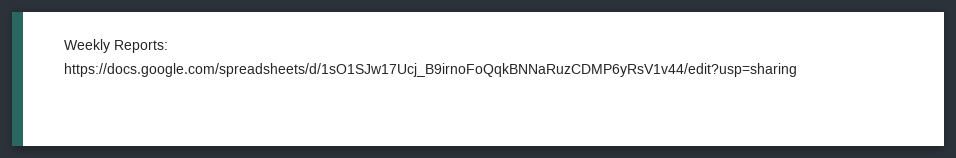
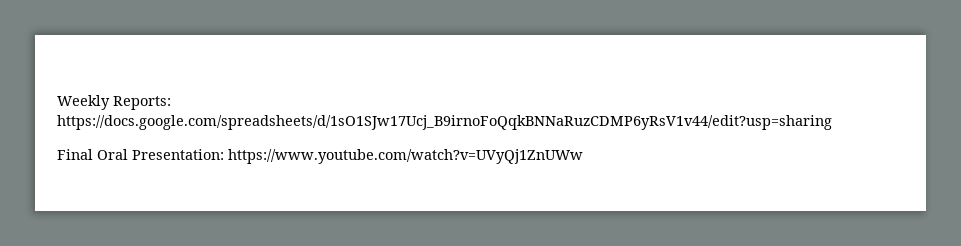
+ Final Oral Presentation: https://www.youtube.com/watch?v=UVyQj1ZnUWw

